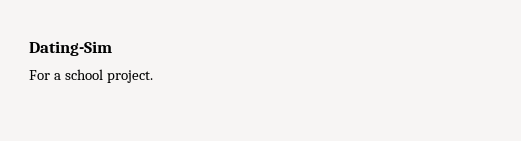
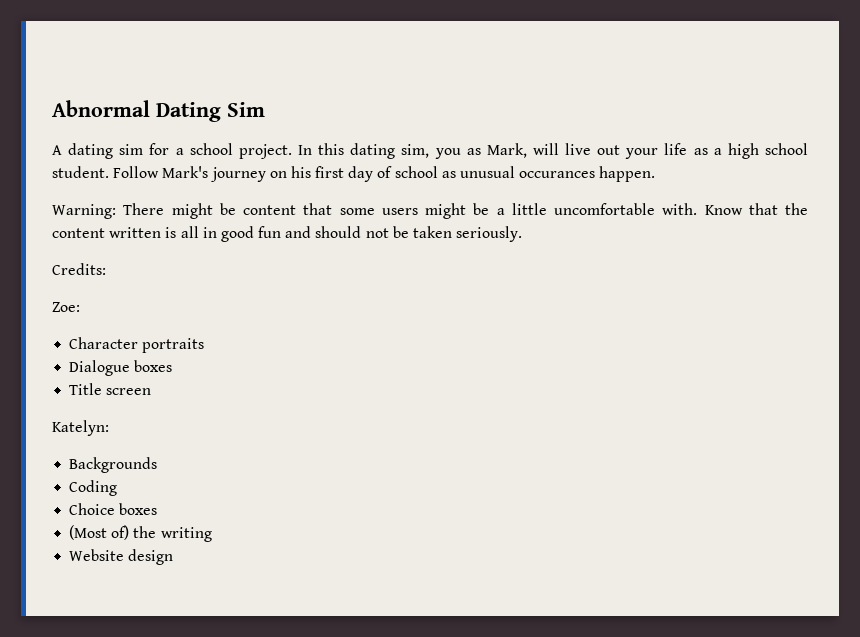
- Dating-Sim
- For a school project.
+ Abnormal Dating Sim
+ A dating sim for a school project. In this dating sim, you as Mark, will live out your life as a high school student. Follow Mark's journey on his first day of school as unusual occurances happen.
+ Warning: There might be content that some users might be a little uncomfortable with. Know that the content written is all in good fun and should not be taken seriously.
+ Credits:
+ Zoe:
+ Character portraits
+ Dialogue boxes
+ Title screen
+ Katelyn:
+ Backgrounds
+ Coding
+ Choice boxes
+ (Most of) the writing
+ Website design

